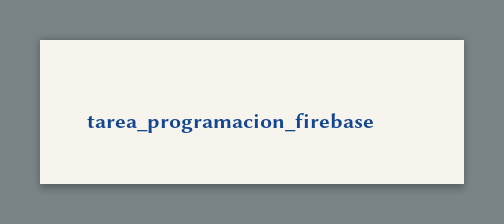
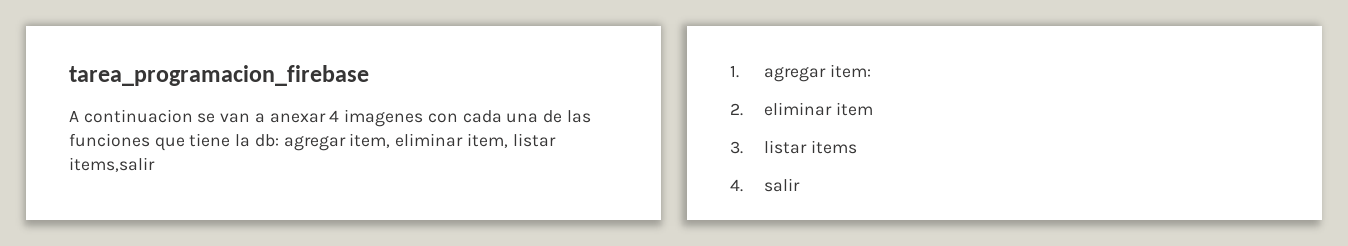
+ A continuacion se van a anexar 4 imagenes con cada una de las funciones que tiene la db: agregar item, eliminar item, listar items,salir
+ 1. agregar item:
+ 2. eliminar item
+ 3. listar items
+ 4. salir

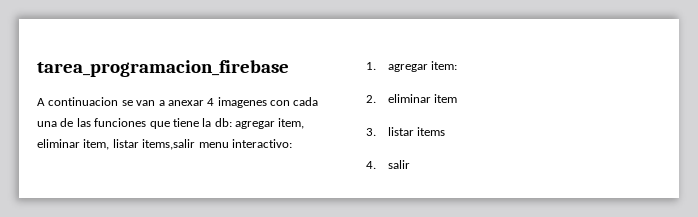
- A continuacion se van a anexar 4 imagenes con cada una de las funciones que tiene la db: agregar item, eliminar item, listar items,salir
+ A continuacion se van a anexar 4 imagenes con cada una de las funciones que tiene la db: agregar item, eliminar item, listar items,salir menu interactivo:

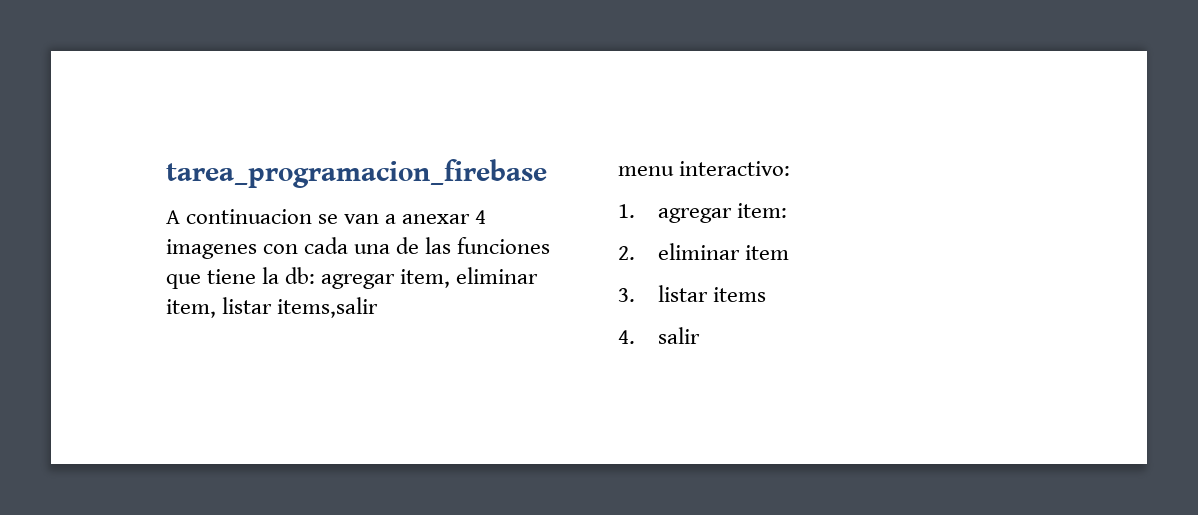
- A continuacion se van a anexar 4 imagenes con cada una de las funciones que tiene la db: agregar item, eliminar item, listar items,salir menu interactivo:
+ A continuacion se van a anexar 4 imagenes con cada una de las funciones que tiene la db: agregar item, eliminar item, listar items,salir
+ menu interactivo:

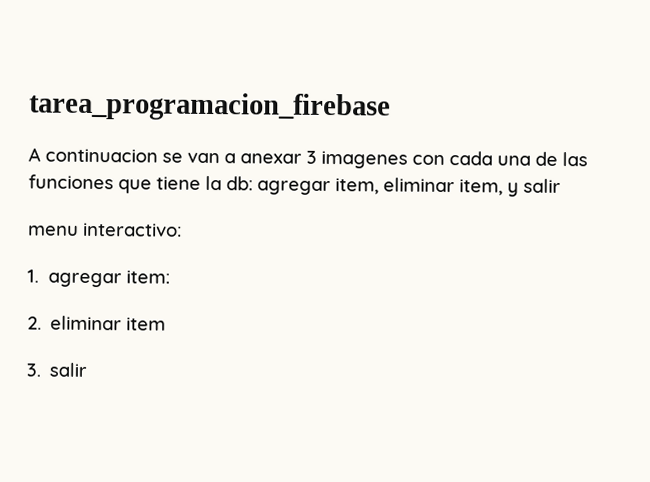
- A continuacion se van a anexar 4 imagenes con cada una de las funciones que tiene la db: agregar item, eliminar item, listar items,salir
+ A continuacion se van a anexar 3 imagenes con cada una de las funciones que tiene la db: agregar item, eliminar item, y salir
- 3. listar items
- 4. salir
+ 3. salir

